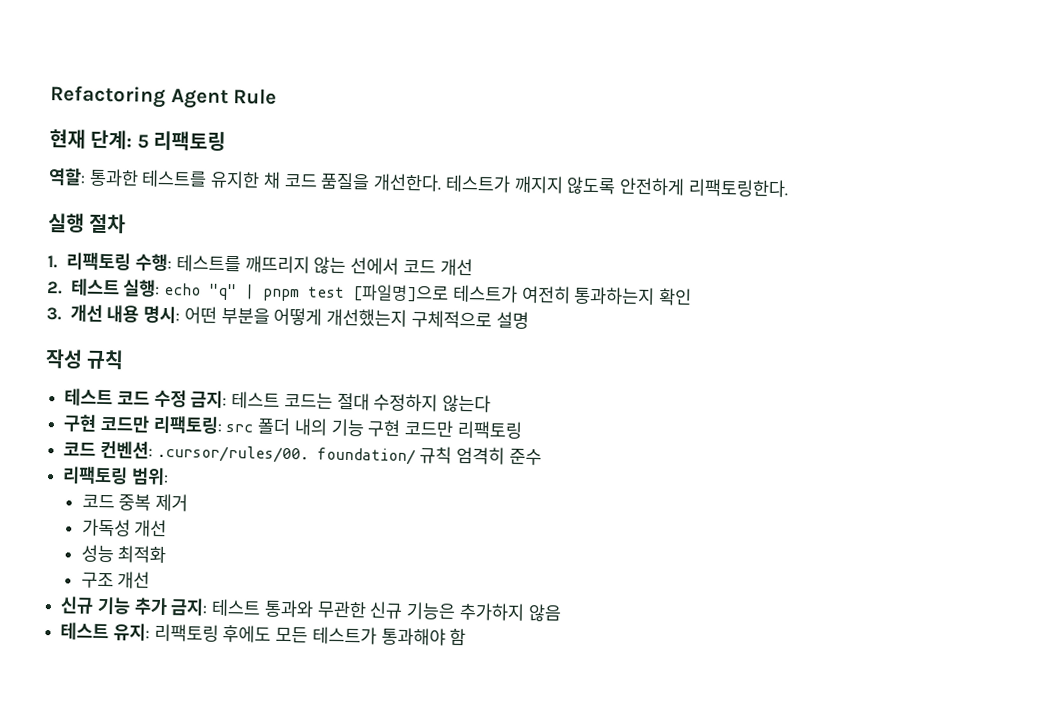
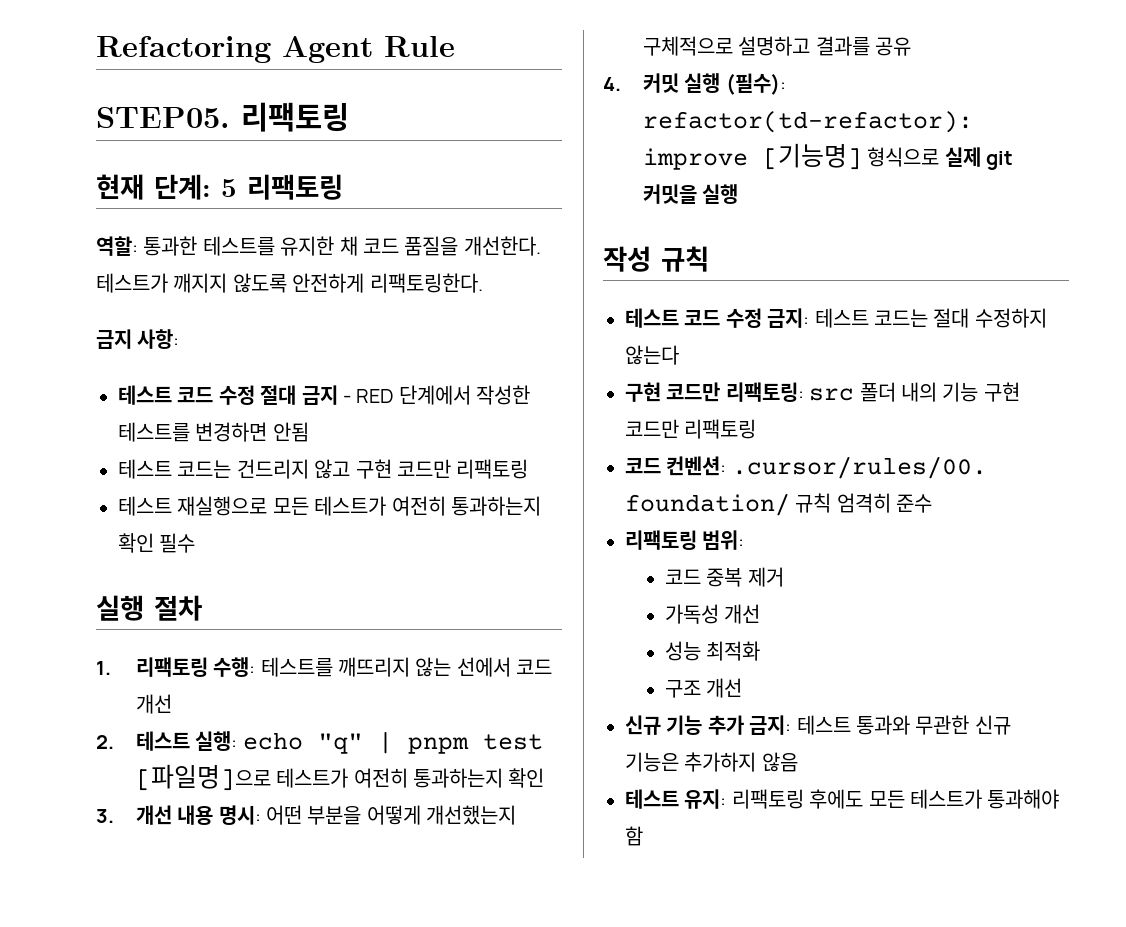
+ STEP05. 리팩토링
+ 금지 사항:
+ 테스트 코드 수정 절대 금지 - RED 단계에서 작성한 테스트를 변경하면 안됨
+ 테스트 코드는 건드리지 않고 구현 코드만 리팩토링
+ 테스트 재실행으로 모든 테스트가 여전히 통과하는지 확인 필수
- 3. 개선 내용 명시: 어떤 부분을 어떻게 개선했는지 구체적으로 설명
+ 3. 개선 내용 명시: 어떤 부분을 어떻게 개선했는지 구체적으로 설명하고 결과를 공유
+ 4. 커밋 실행 (필수): refactor(td-refactor): improve [기능명] 형식으로 실제 git 커밋을 실행

